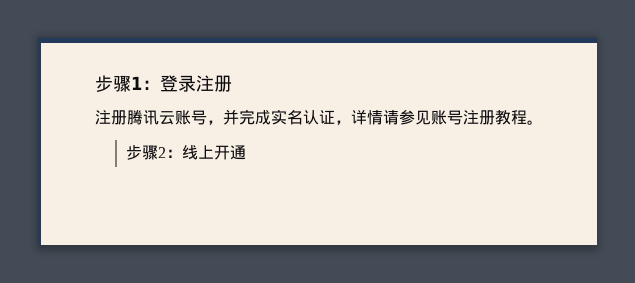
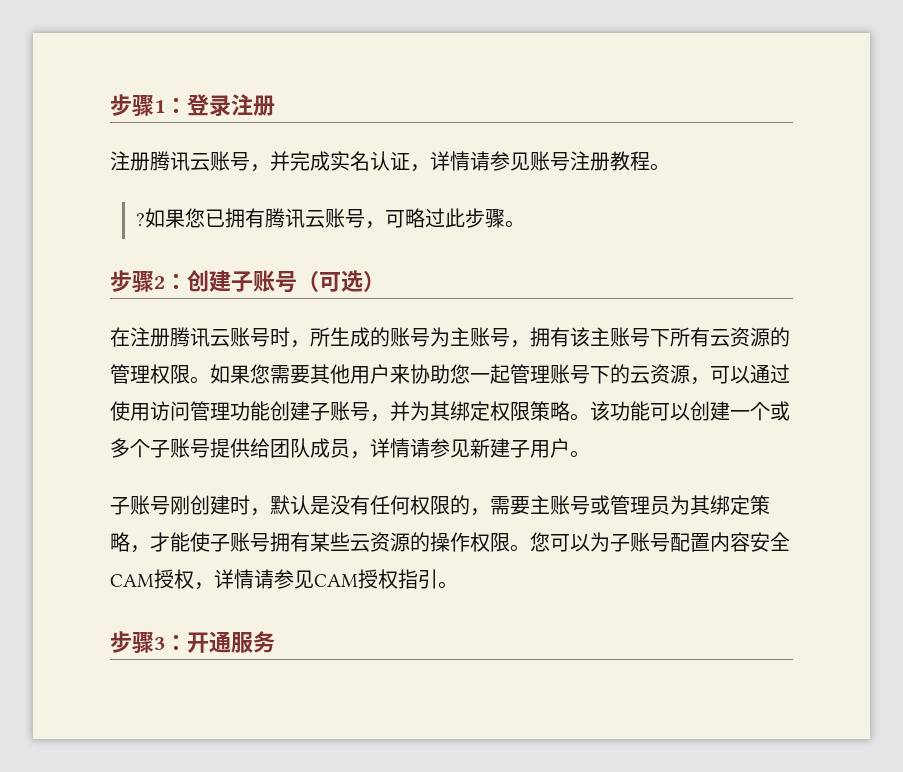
- 步骤2：线上开通
+ ?如果您已拥有腾讯云账号，可略过此步骤。
+ 步骤2：创建子账号（可选）
+ 在注册腾讯云账号时，所生成的账号为主账号，拥有该主账号下所有云资源的管理权限。如果您需要其他用户来协助您一起管理账号下的云资源，可以通过使用访问管理功能创建子账号，并为其绑定权限策略。该功能可以创建一个或多个子账号提供给团队成员，详情请参见新建子用户。
+ 子账号刚创建时，默认是没有任何权限的，需要主账号或管理员为其绑定策略，才能使子账号拥有某些云资源的操作权限。您可以为子账号配置内容安全CAM授权，详情请参见CAM授权指引。
+ 步骤3：开通服务

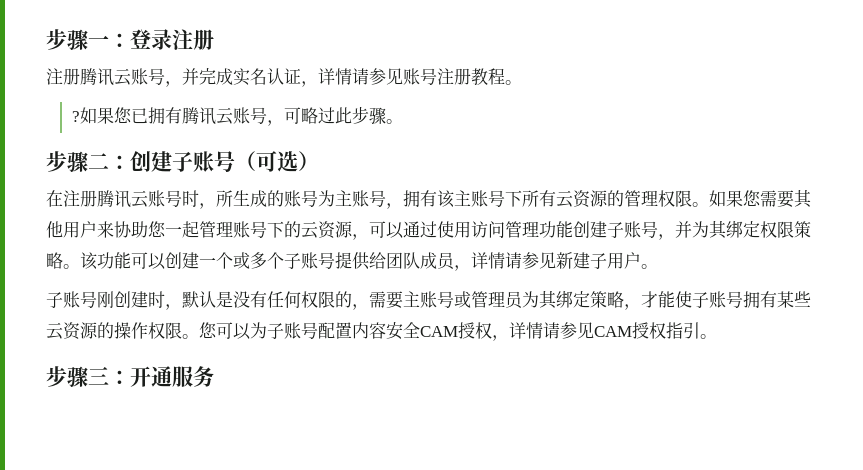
- 步骤1：登录注册
+ 步骤一：登录注册
- 步骤2：创建子账号（可选）
+ 步骤二：创建子账号（可选）
- 步骤3：开通服务
+ 步骤三：开通服务

